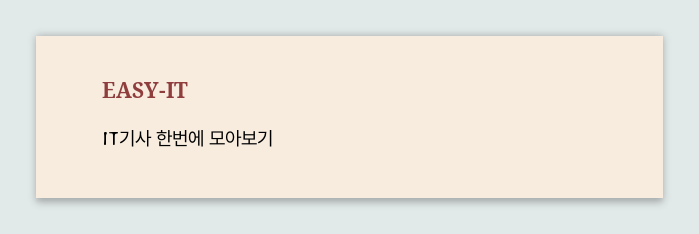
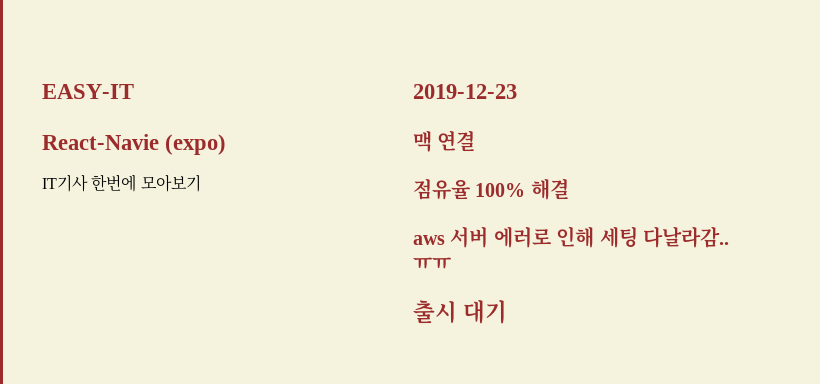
+ React-Navie (expo)
+ 2019-12-23
+ 맥 연결
+ 점유율 100% 해결
+ aws 서버 에러로 인해 세팅 다날라감.. ㅠㅠ
+ 출시 대기

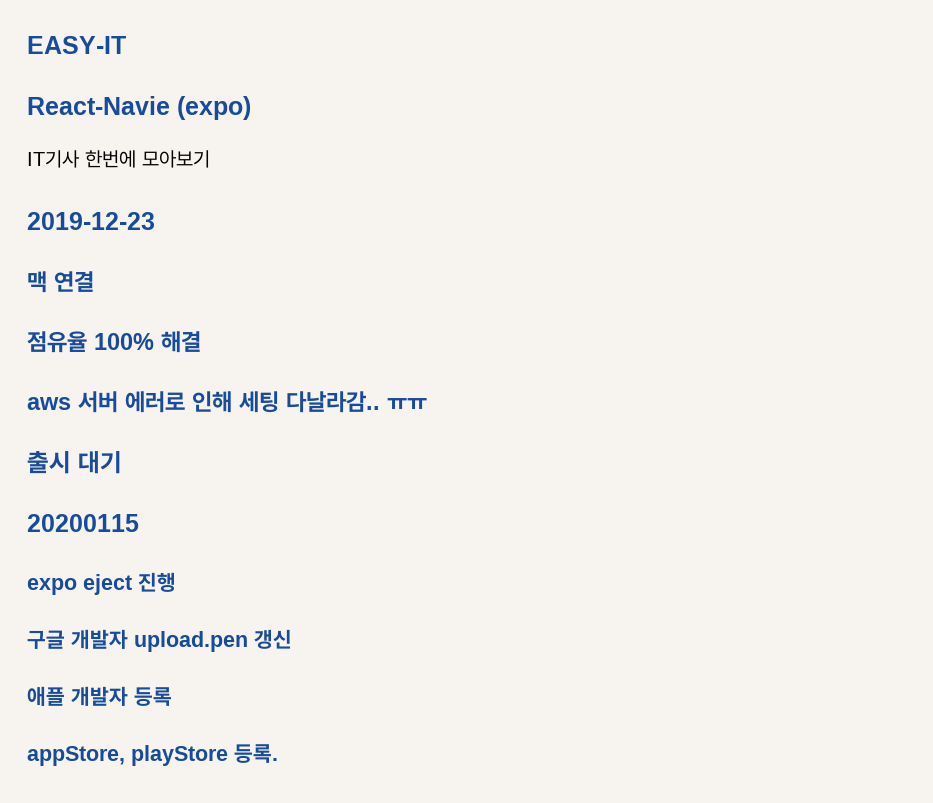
+ 20200115
+ expo eject 진행
+ 구글 개발자 upload.pen 갱신
+ 애플 개발자 등록
+ appStore, playStore 등록.

